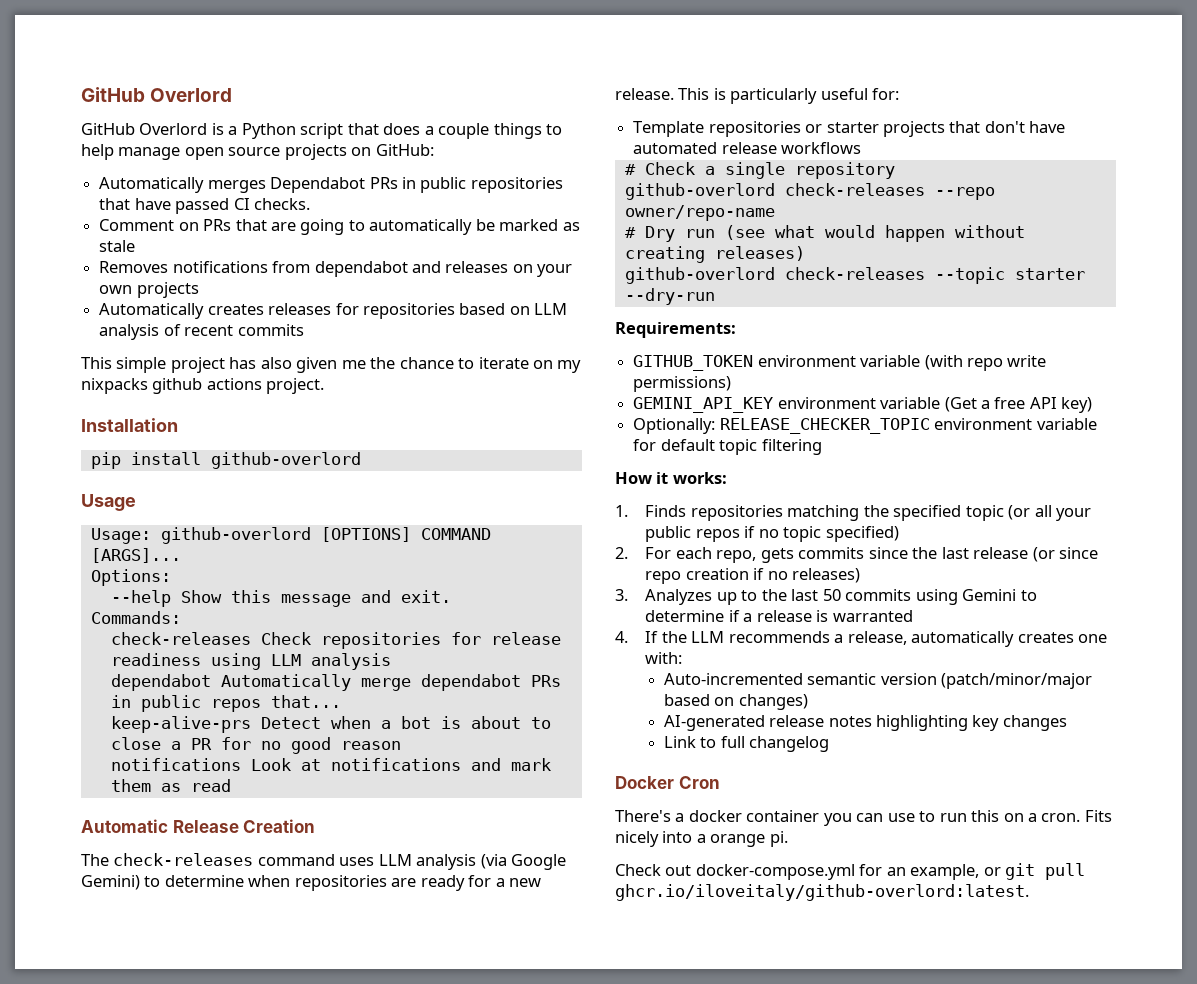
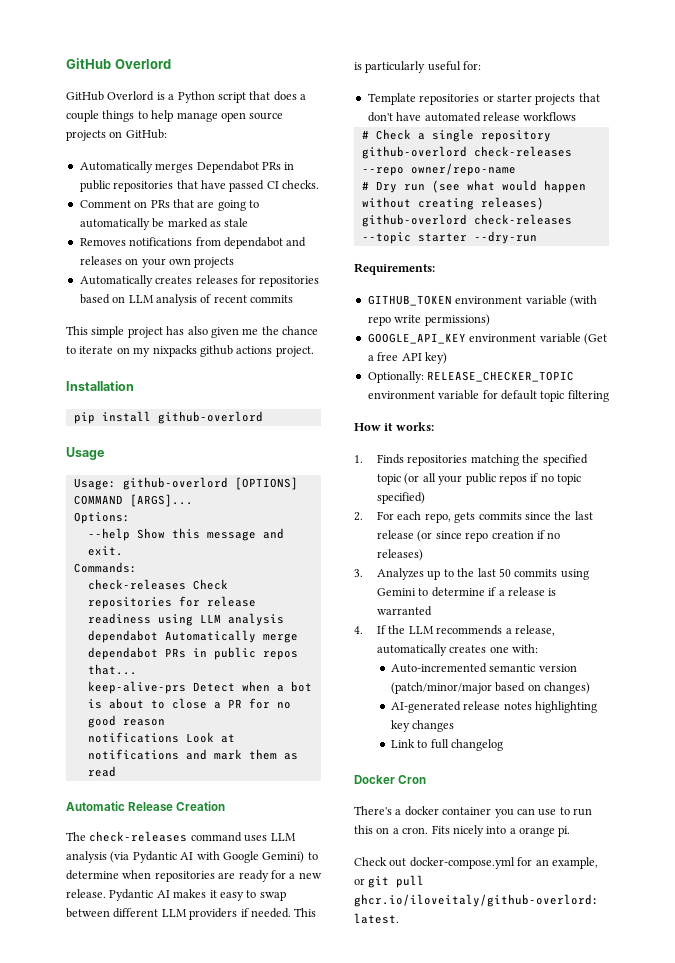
- The check-releases command uses LLM analysis (via Google Gemini) to determine when repositories are ready for a new release.
+ The check-releases command uses LLM analysis (via Pydantic AI with Google Gemini) to determine when repositories are ready for a new release.
+ Pydantic AI makes it easy to swap between different LLM providers if needed.
- GEMINI_API_KEY environment variable (Get a free API key)
+ GOOGLE_API_KEY environment variable (Get a free API key)

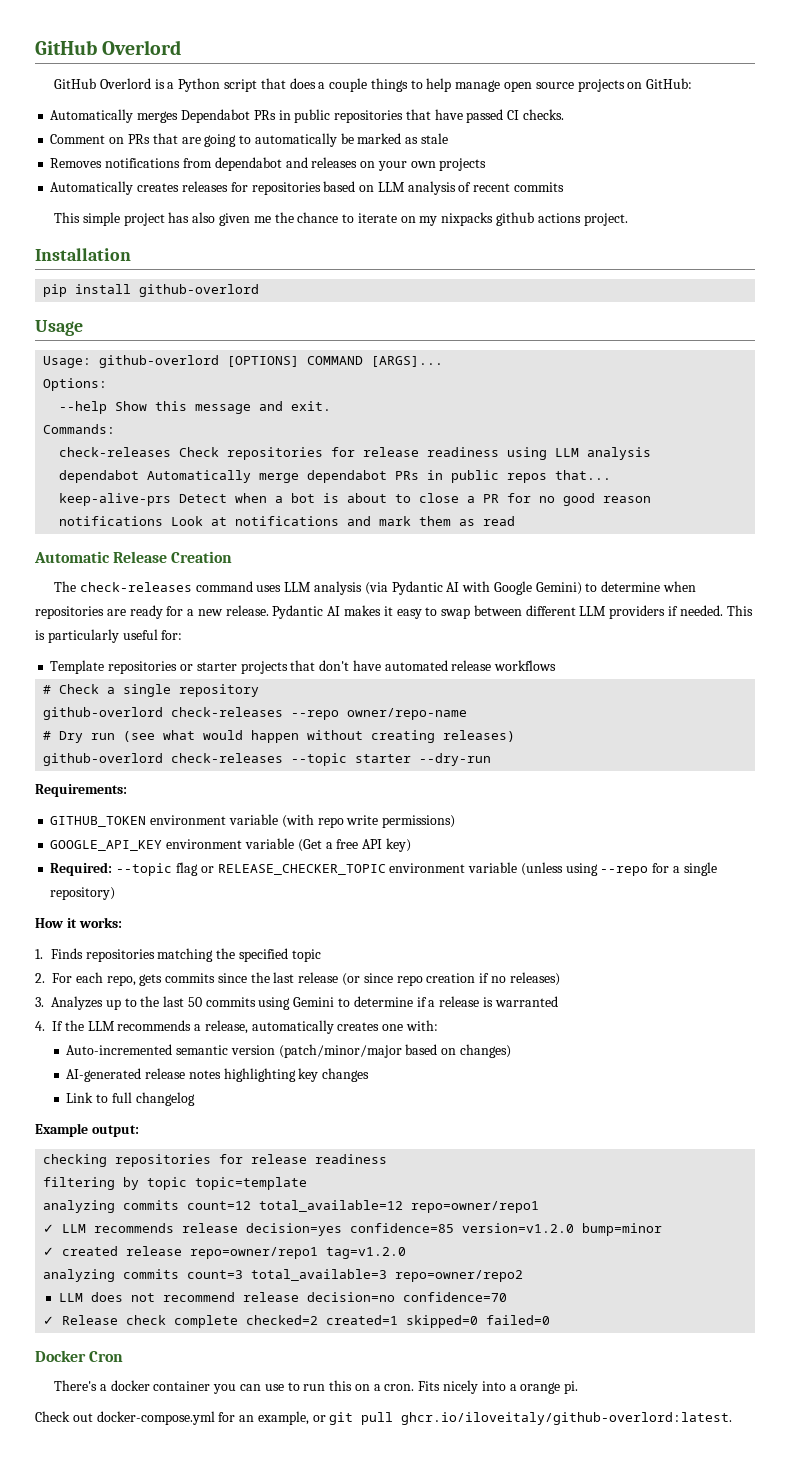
- Optionally: RELEASE_CHECKER_TOPIC environment variable for default topic filtering
+ Required: --topic flag or RELEASE_CHECKER_TOPIC environment variable (unless using --repo for a single repository)
- 1. Finds repositories matching the specified topic (or all your public repos if no topic specified)
+ 1. Finds repositories matching the specified topic
+ Example output:
+ checking repositories for release readiness
+ filtering by topic topic=template
+ analyzing commits count=12 total_available=12 repo=owner/repo1
+ ✓ LLM recommends release decision=yes confidence=85 version=v1.2.0 bump=minor
+ ✓ created release repo=owner/repo1 tag=v1.2.0
+ analyzing commits count=3 total_available=3 repo=owner/repo2
+ LLM does not recommend release decision=no confidence=70
+ ✓ Release check complete checked=2 created=1 skipped=0 failed=0

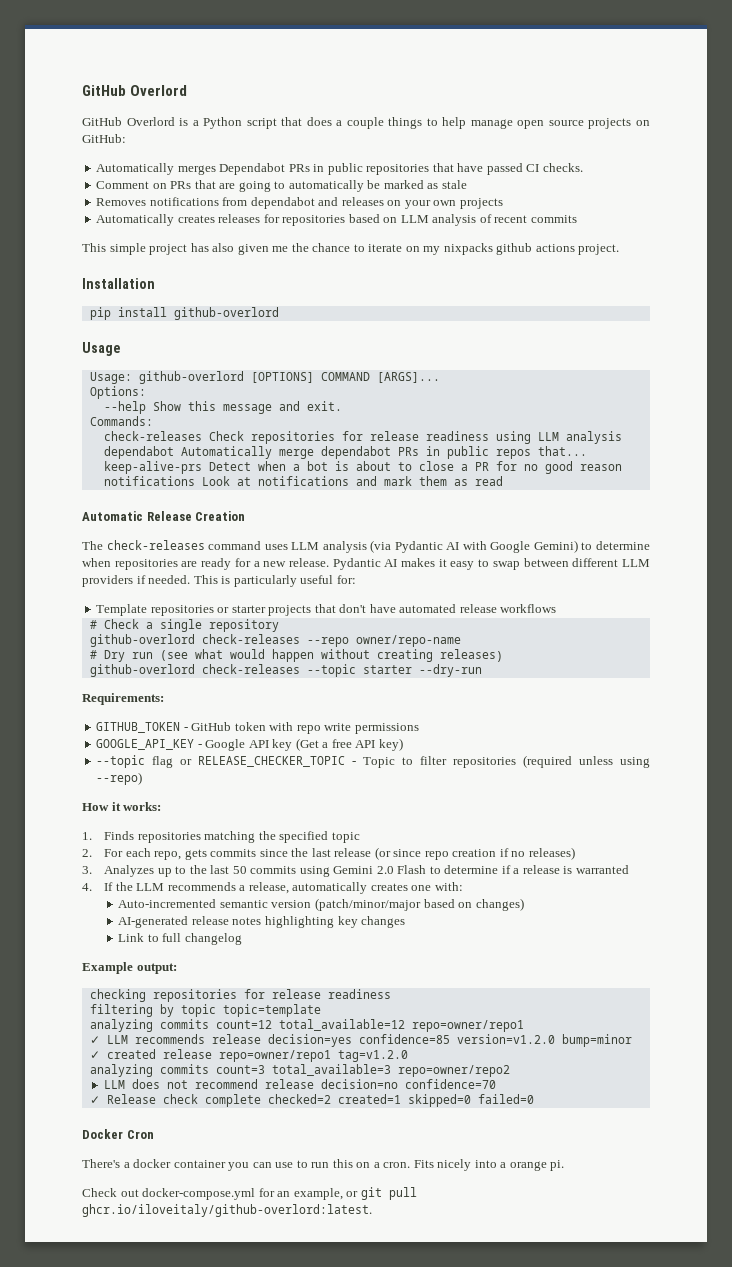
- GITHUB_TOKEN environment variable (with repo write permissions)
+ GITHUB_TOKEN - GitHub token with repo write permissions
- GOOGLE_API_KEY environment variable (Get a free API key)
+ GOOGLE_API_KEY - Google API key (Get a free API key)
- Required: --topic flag or RELEASE_CHECKER_TOPIC environment variable (unless using --repo for a single repository)
+ --topic flag or RELEASE_CHECKER_TOPIC - Topic to filter repositories (required unless using --repo)
- 3. Analyzes up to the last 50 commits using Gemini to determine if a release is warranted
+ 3. Analyzes up to the last 50 commits using Gemini 2.0 Flash to determine if a release is warranted

